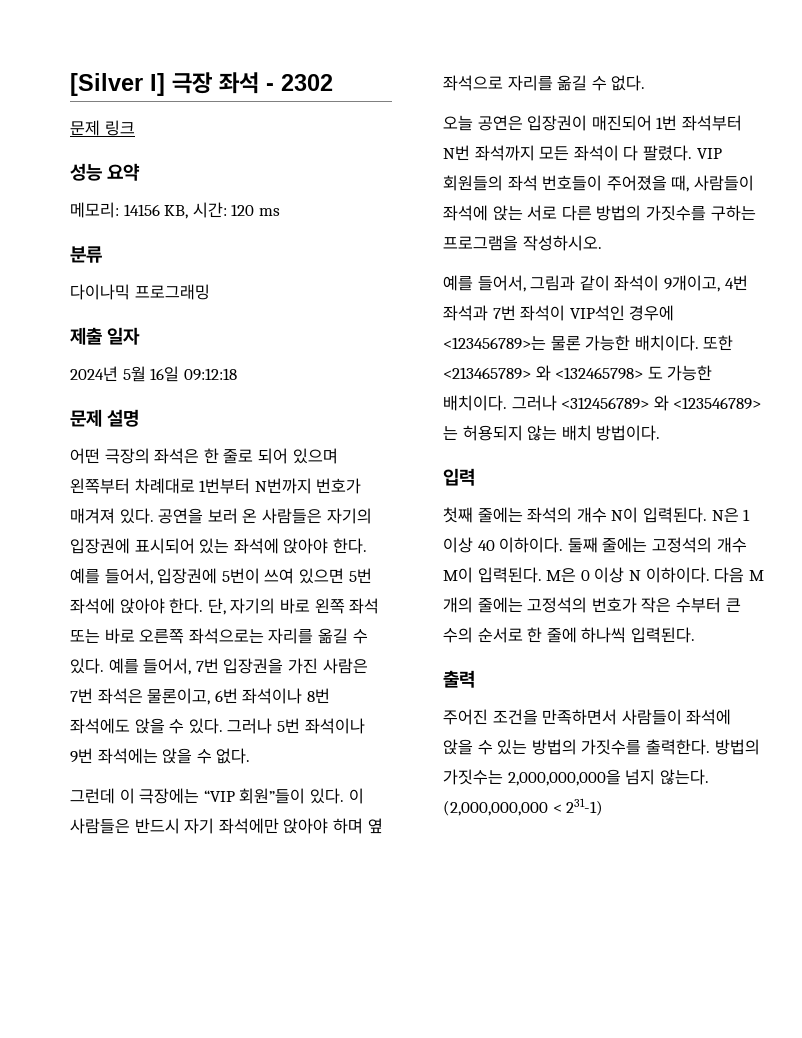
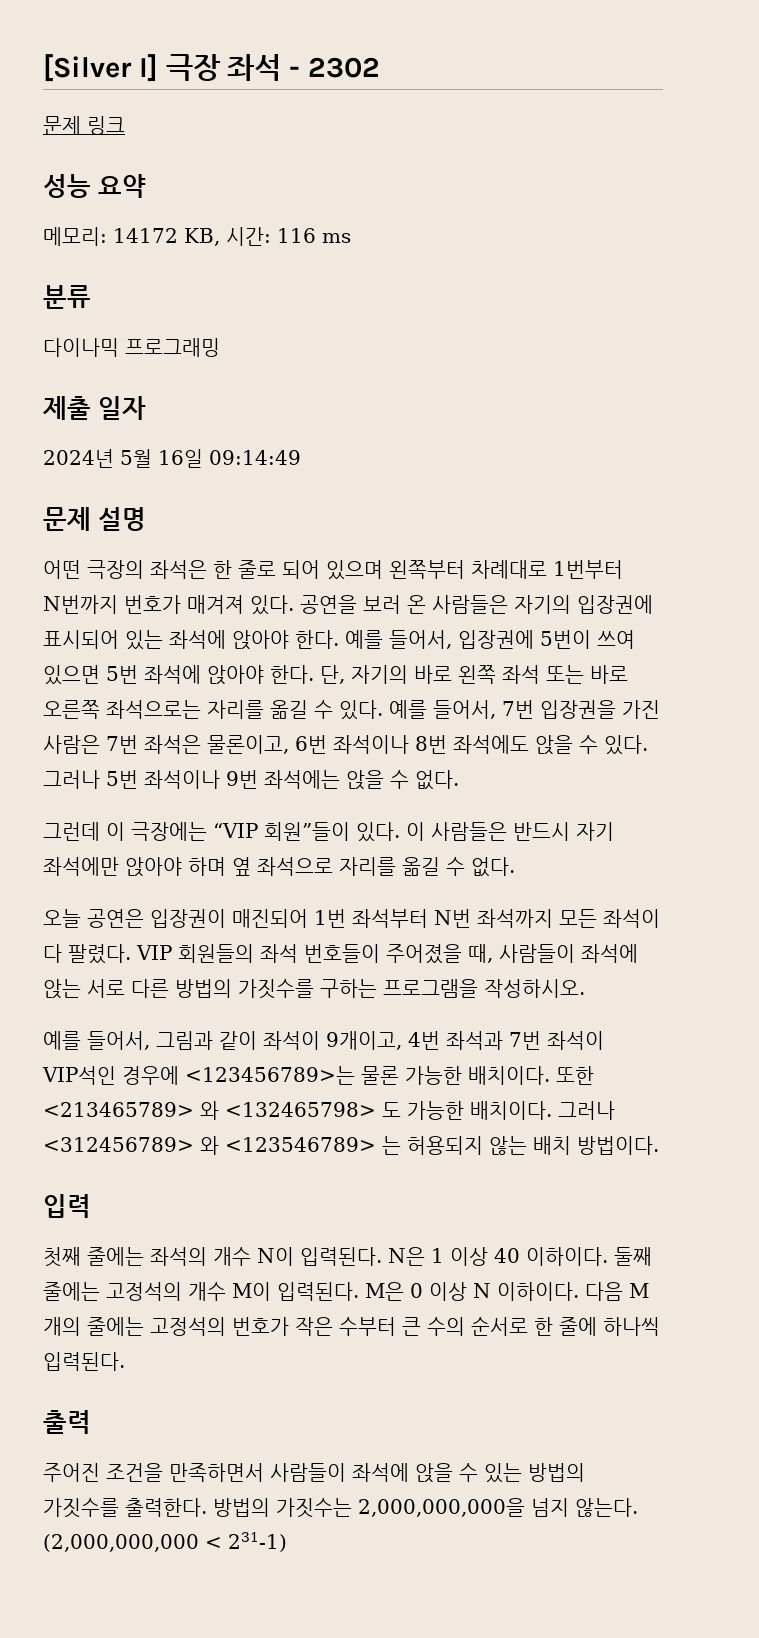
- 메모리: 14156 KB, 시간: 120 ms
+ 메모리: 14172 KB, 시간: 116 ms
- 2024년 5월 16일 09:12:18
+ 2024년 5월 16일 09:14:49

